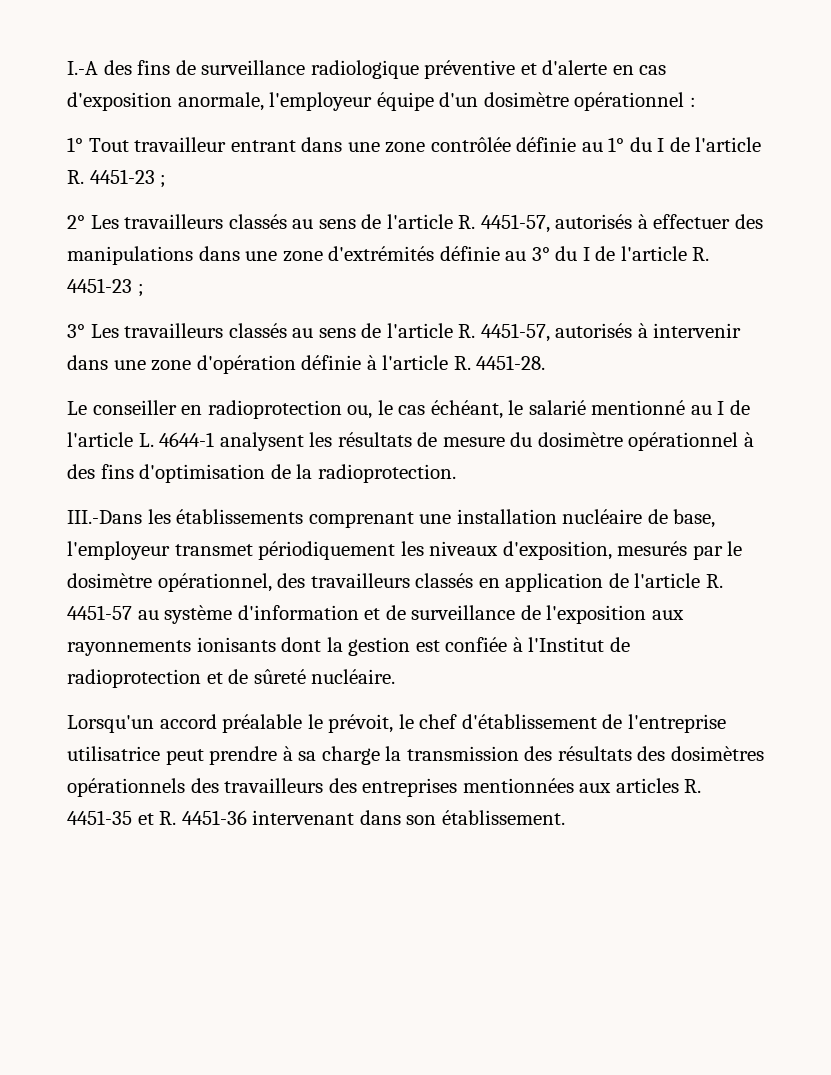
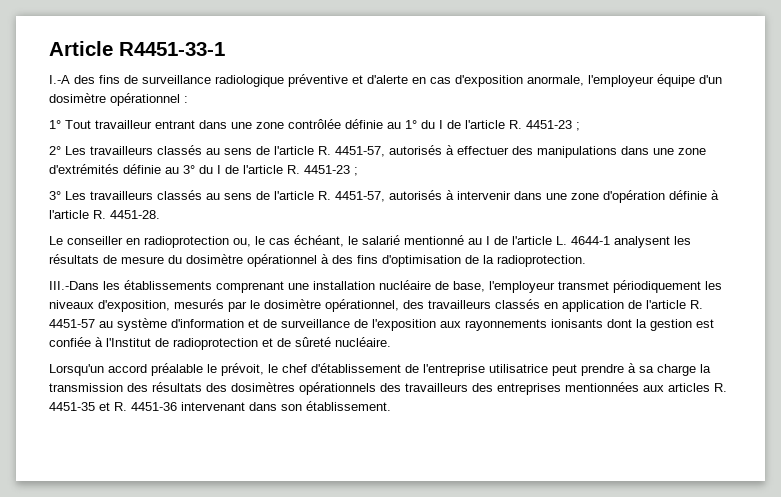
+ Article R4451-33-1

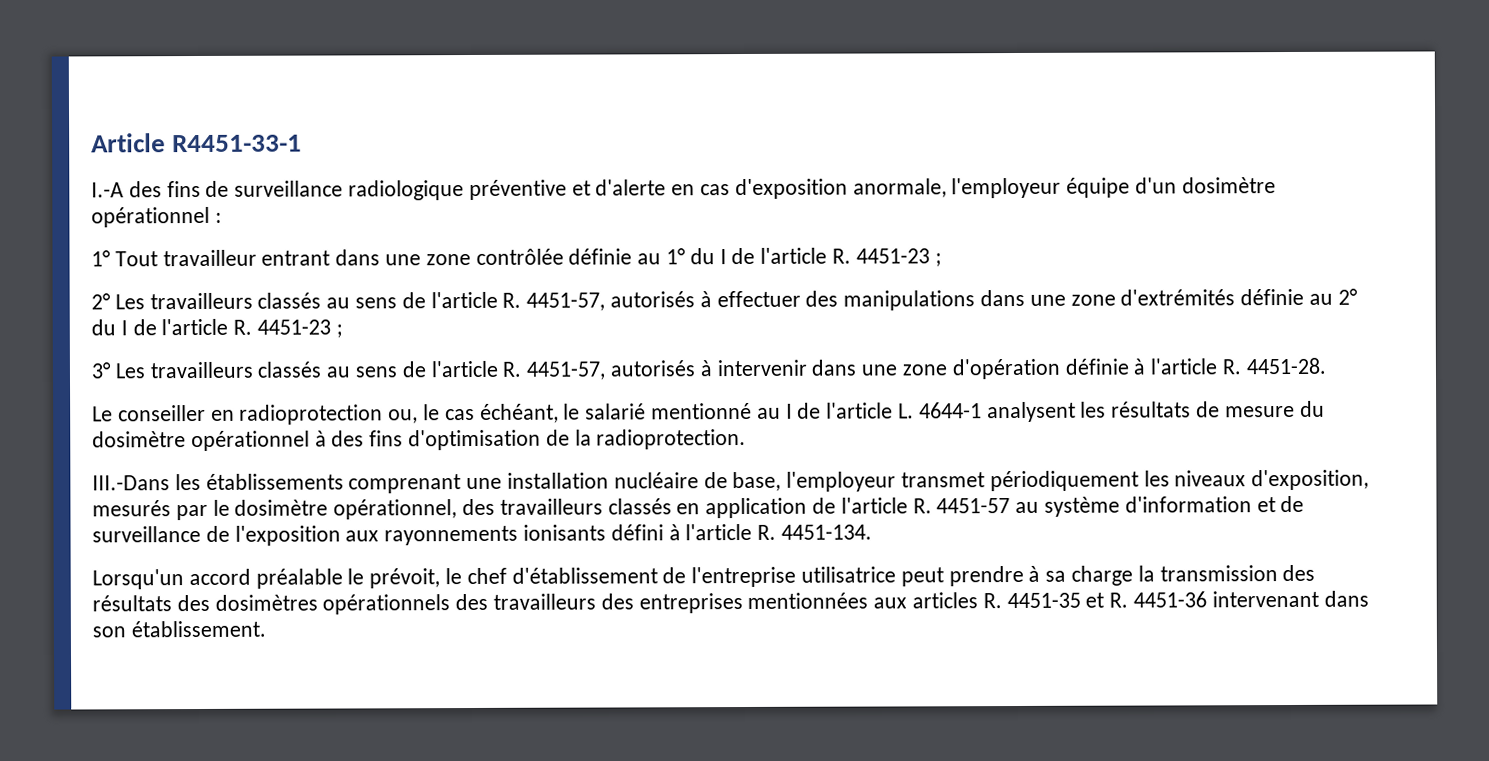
- 2° Les travailleurs classés au sens de l'article R. 4451-57, autorisés à effectuer des manipulations dans une zone d'extrémités définie au 3° du I de l'article R. 4451-23 ;
+ 2° Les travailleurs classés au sens de l'article R. 4451-57, autorisés à effectuer des manipulations dans une zone d'extrémités définie au 2° du I de l'article R. 4451-23 ;
- III.-Dans les établissements comprenant une installation nucléaire de base, l'employeur transmet périodiquement les niveaux d'exposition, mesurés par le dosimètre opérationnel, des travailleurs classés en application de l'article R. 4451-57 au système d'information et de surveillance de l'exposition aux rayonnements ionisants dont la gestion est confiée à l'Institut de radioprotection et de sûreté nucléaire.
+ III.-Dans les établissements comprenant une installation nucléaire de base, l'employeur transmet périodiquement les niveaux d'exposition, mesurés par le dosimètre opérationnel, des travailleurs classés en application de l'article R. 4451-57 au système d'information et de surveillance de l'exposition aux rayonnements ionisants défini à l'article R. 4451-134.

